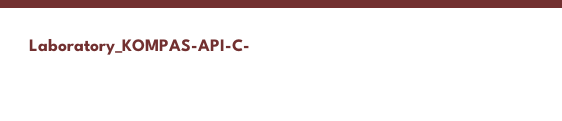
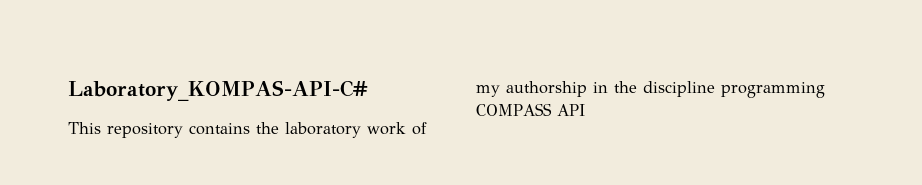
- Laboratory_KOMPAS-API-C-
+ Laboratory_KOMPAS-API-C#
+ This repository contains the laboratory work of my authorship in the discipline programming COMPASS API

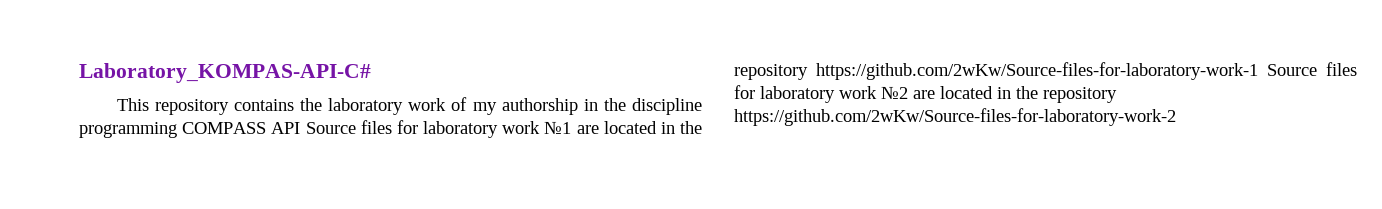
- This repository contains the laboratory work of my authorship in the discipline programming COMPASS API
+ This repository contains the laboratory work of my authorship in the discipline programming COMPASS API Source files for laboratory work №1 are located in the repository https://github.com/2wKw/Source-files-for-laboratory-work-1 Source files for laboratory work №2 are located in the repository https://github.com/2wKw/Source-files-for-laboratory-work-2

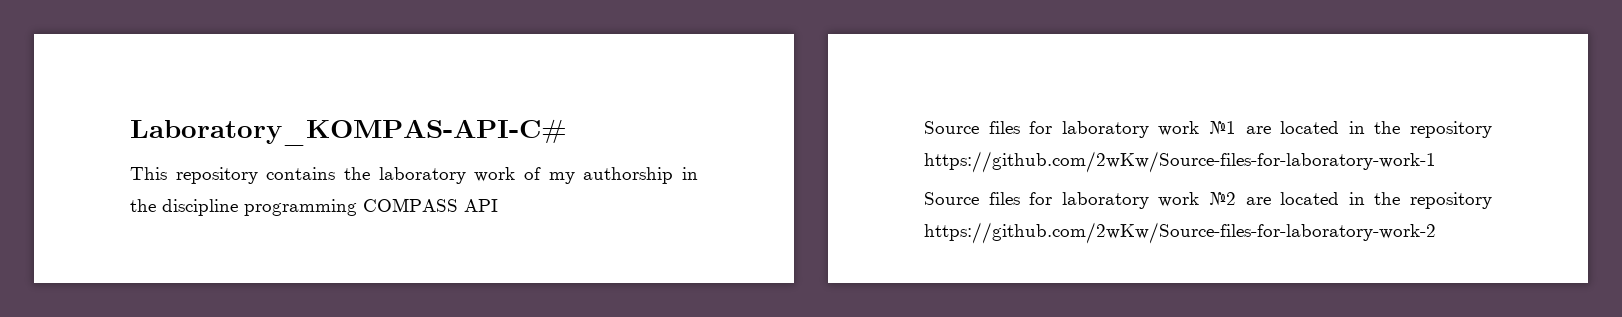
- This repository contains the laboratory work of my authorship in the discipline programming COMPASS API Source files for laboratory work №1 are located in the repository https://github.com/2wKw/Source-files-for-laboratory-work-1 Source files for laboratory work №2 are located in the repository https://github.com/2wKw/Source-files-for-laboratory-work-2
+ This repository contains the laboratory work of my authorship in the discipline programming COMPASS API
+ Source files for laboratory work №1 are located in the repository https://github.com/2wKw/Source-files-for-laboratory-work-1
+ Source files for laboratory work №2 are located in the repository https://github.com/2wKw/Source-files-for-laboratory-work-2

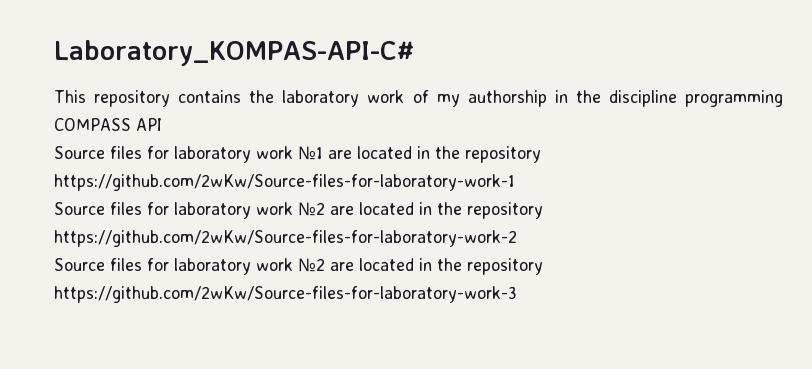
+ Source files for laboratory work №2 are located in the repository https://github.com/2wKw/Source-files-for-laboratory-work-3

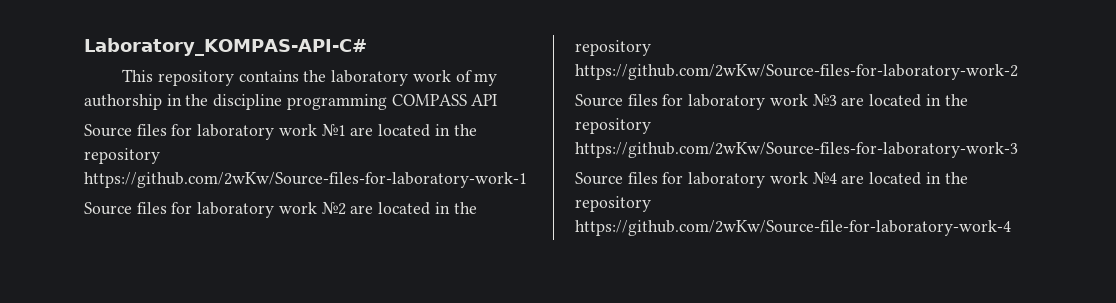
- Source files for laboratory work №2 are located in the repository https://github.com/2wKw/Source-files-for-laboratory-work-3
+ Source files for laboratory work №3 are located in the repository https://github.com/2wKw/Source-files-for-laboratory-work-3
+ Source files for laboratory work №4 are located in the repository https://github.com/2wKw/Source-file-for-laboratory-work-4

